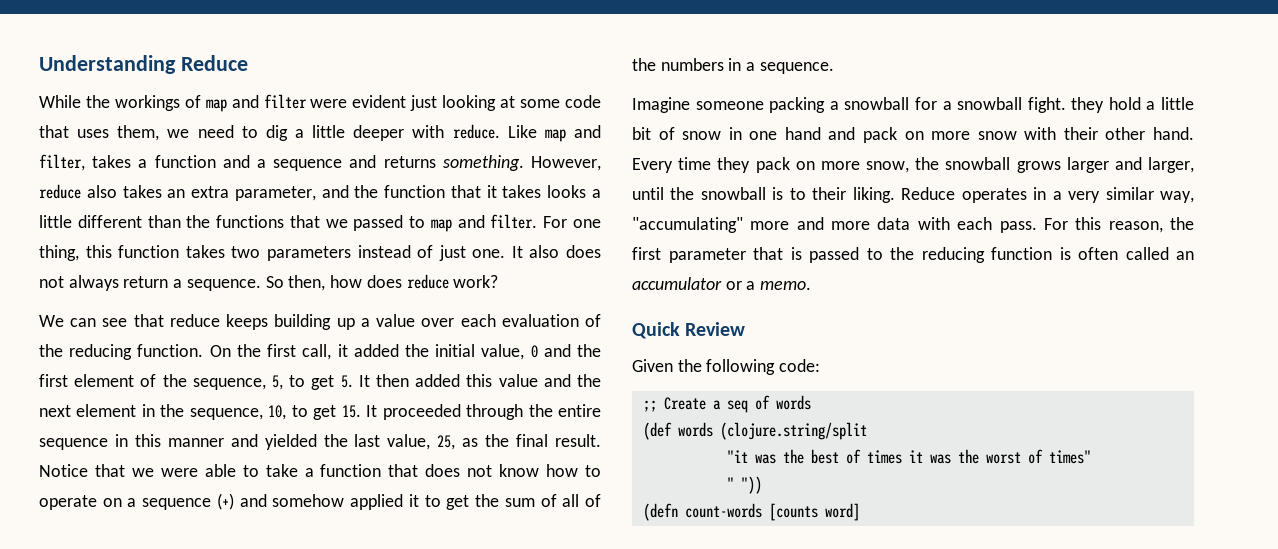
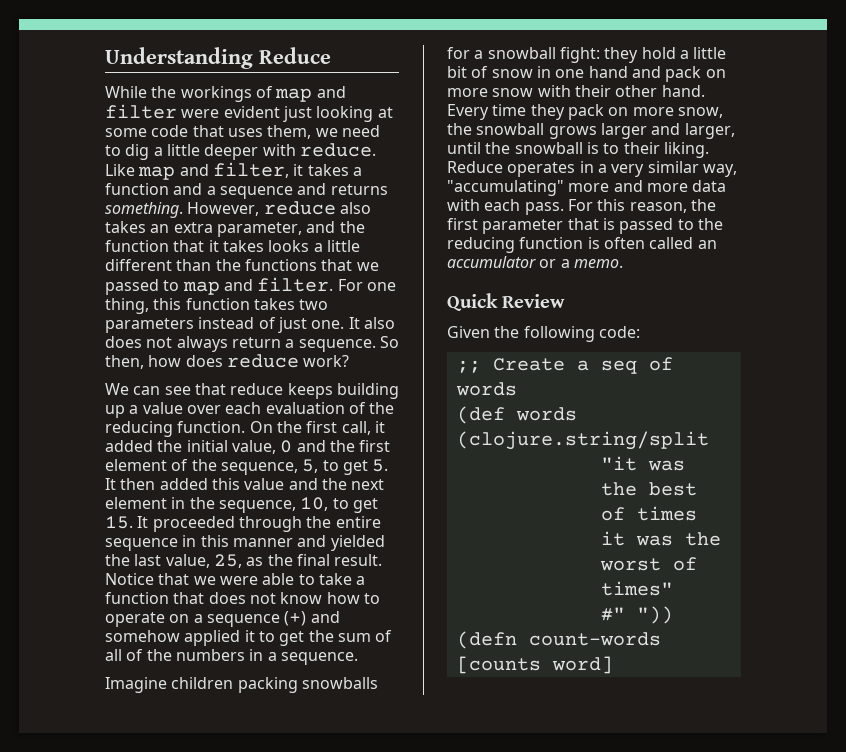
- Like map and filter, takes a function and a sequence and returns something.
+ Like map and filter, it takes a function and a sequence and returns something.
- Imagine someone packing a snowball for a snowball fight. they hold a little bit of snow in one hand and pack on more snow with their other hand.
+ Imagine children packing snowballs for a snowball fight: they hold a little bit of snow in one hand and pack on more snow with their other hand.
- " "))
+ #" "))

